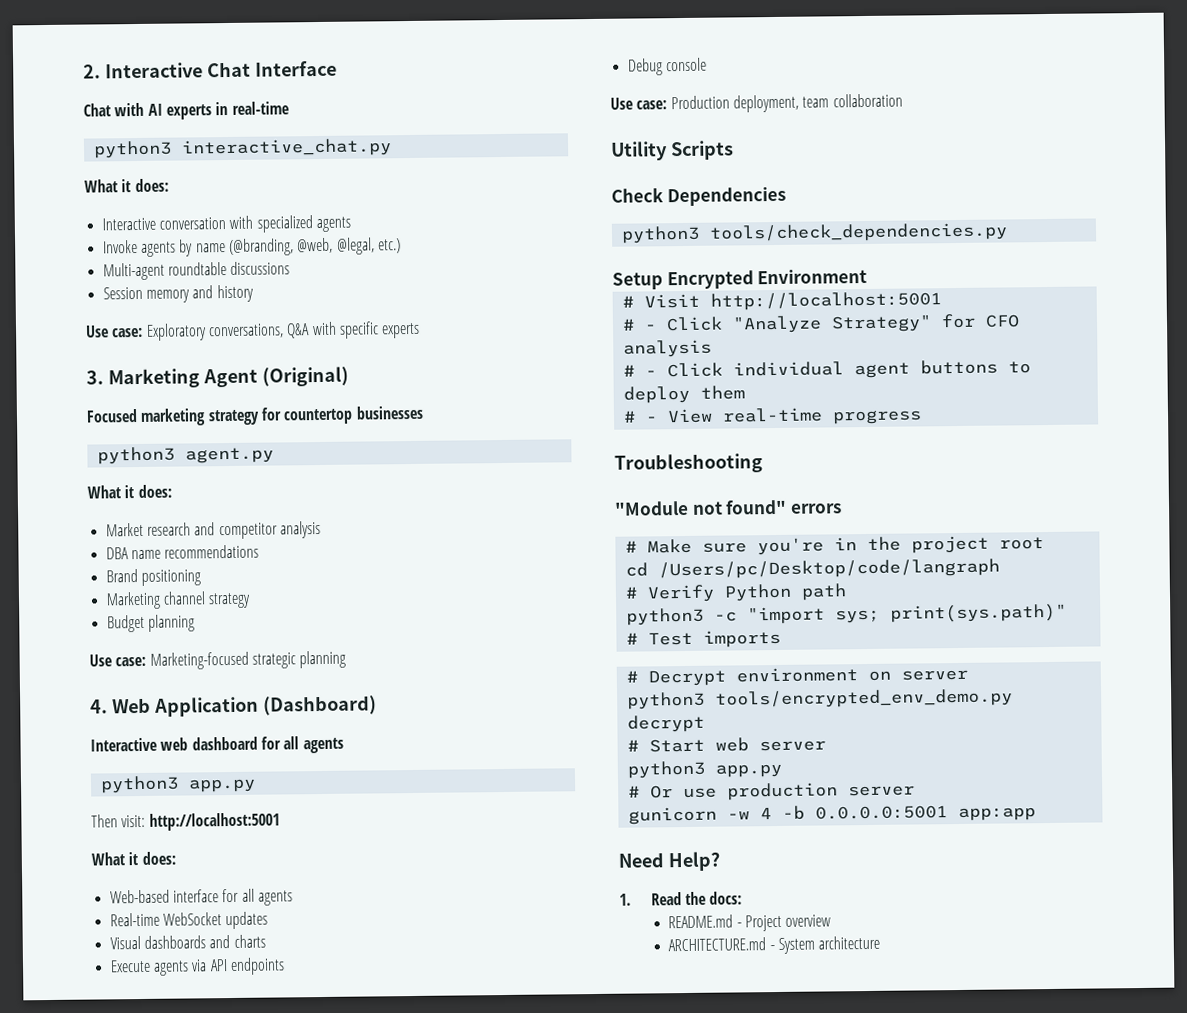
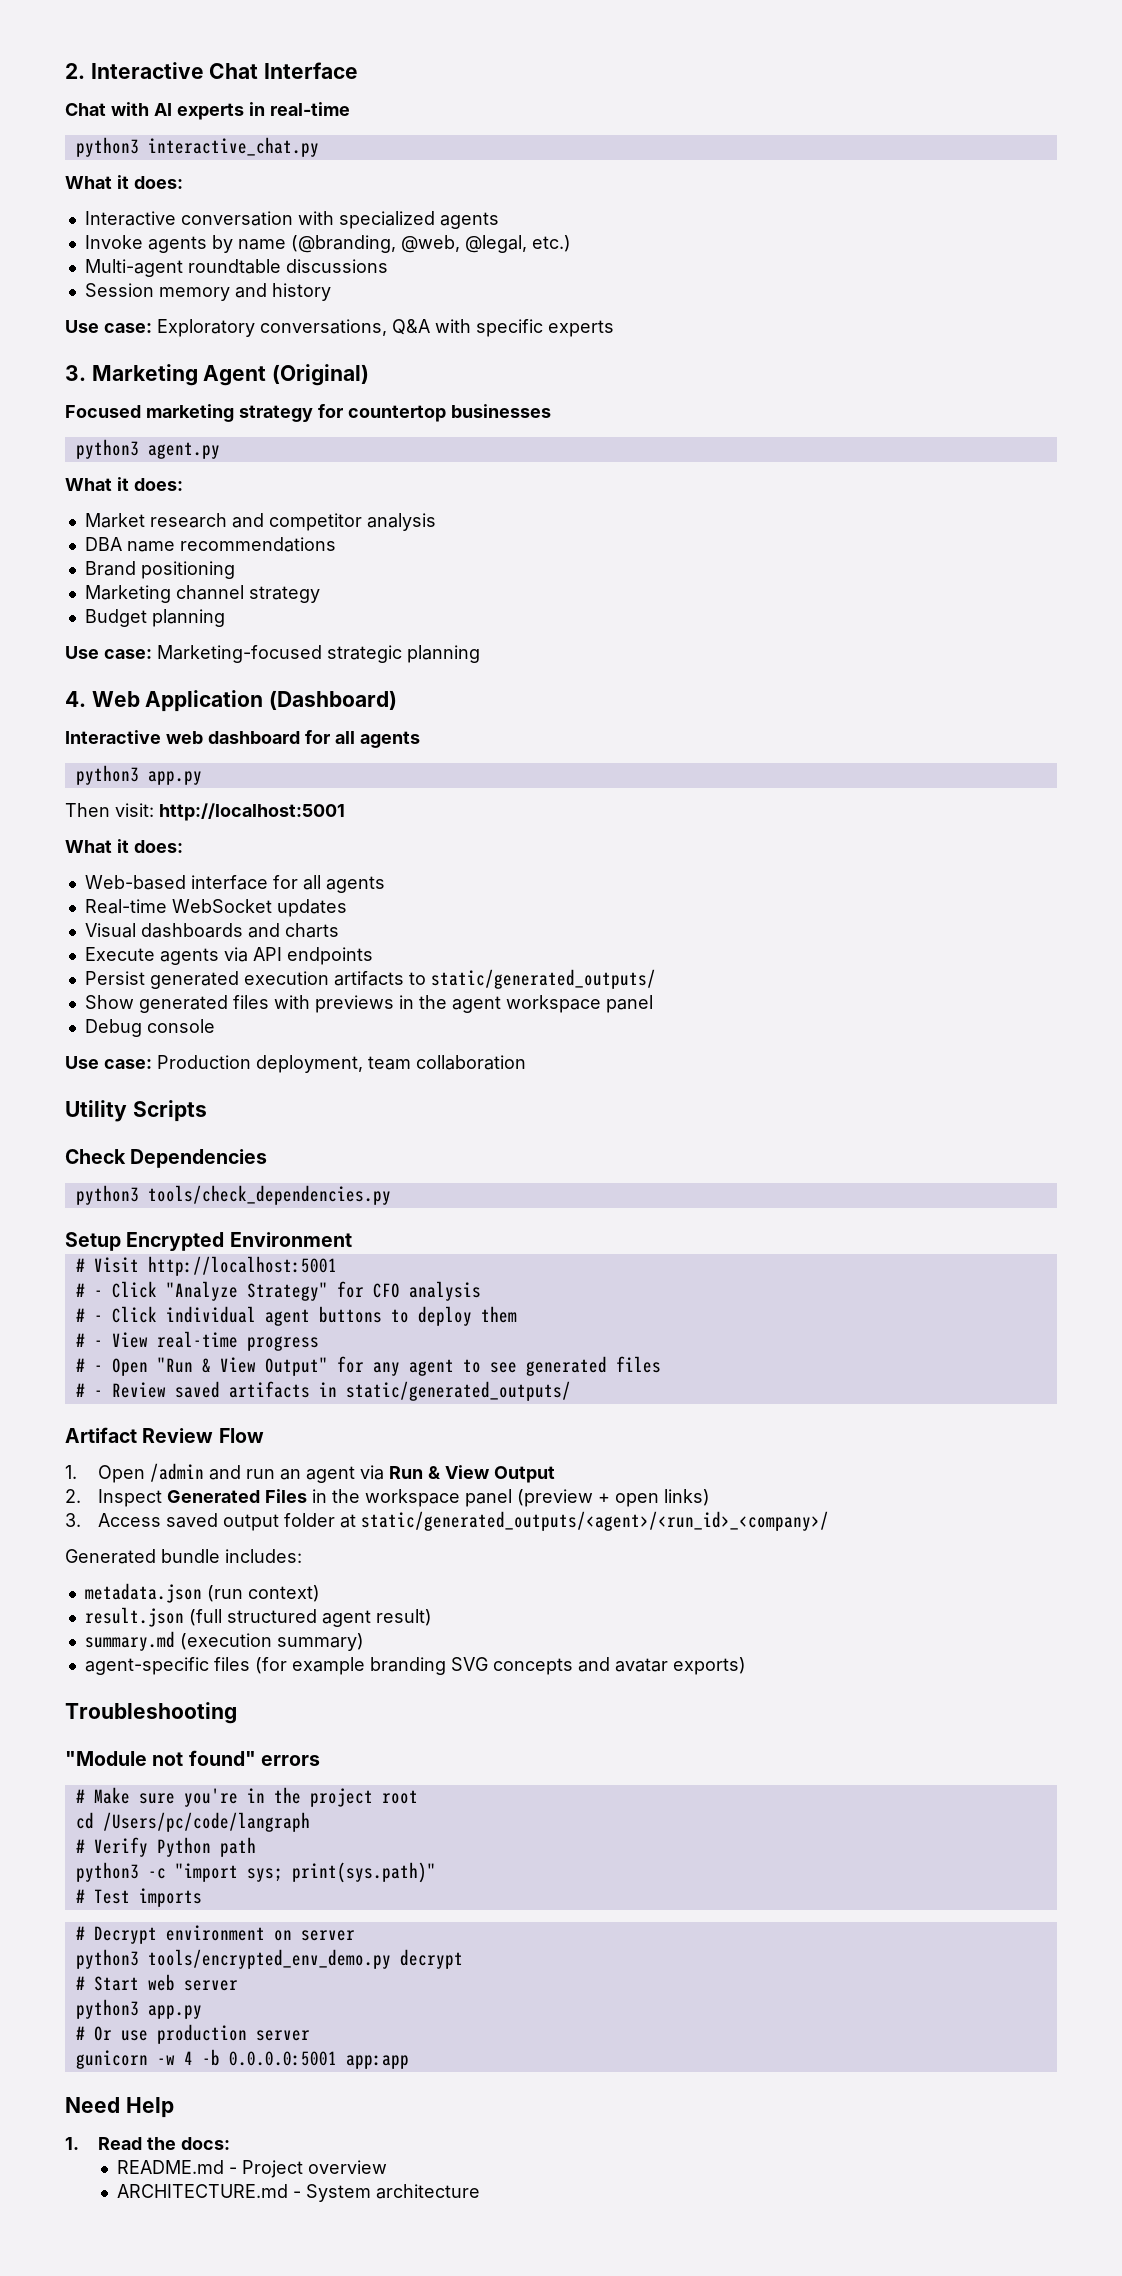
+ Persist generated execution artifacts to static/generated_outputs/
+ Show generated files with previews in the agent workspace panel
+ # - Open "Run & View Output" for any agent to see generated files
+ # - Review saved artifacts in static/generated_outputs/
+ Artifact Review Flow
+ 1. Open /admin and run an agent via Run & View Output
+ 2. Inspect Generated Files in the workspace panel (preview + open links)
+ 3. Access saved output folder at static/generated_outputs/<agent>/<run_id>_<company>/
+ Generated bundle includes:
+ metadata.json (run context)
+ result.json (full structured agent result)
+ summary.md (execution summary)
+ agent-specific files (for example branding SVG concepts and avatar exports)
- cd /Users/pc/Desktop/code/langraph
+ cd /Users/pc/code/langraph
- Need Help?
+ Need Help

